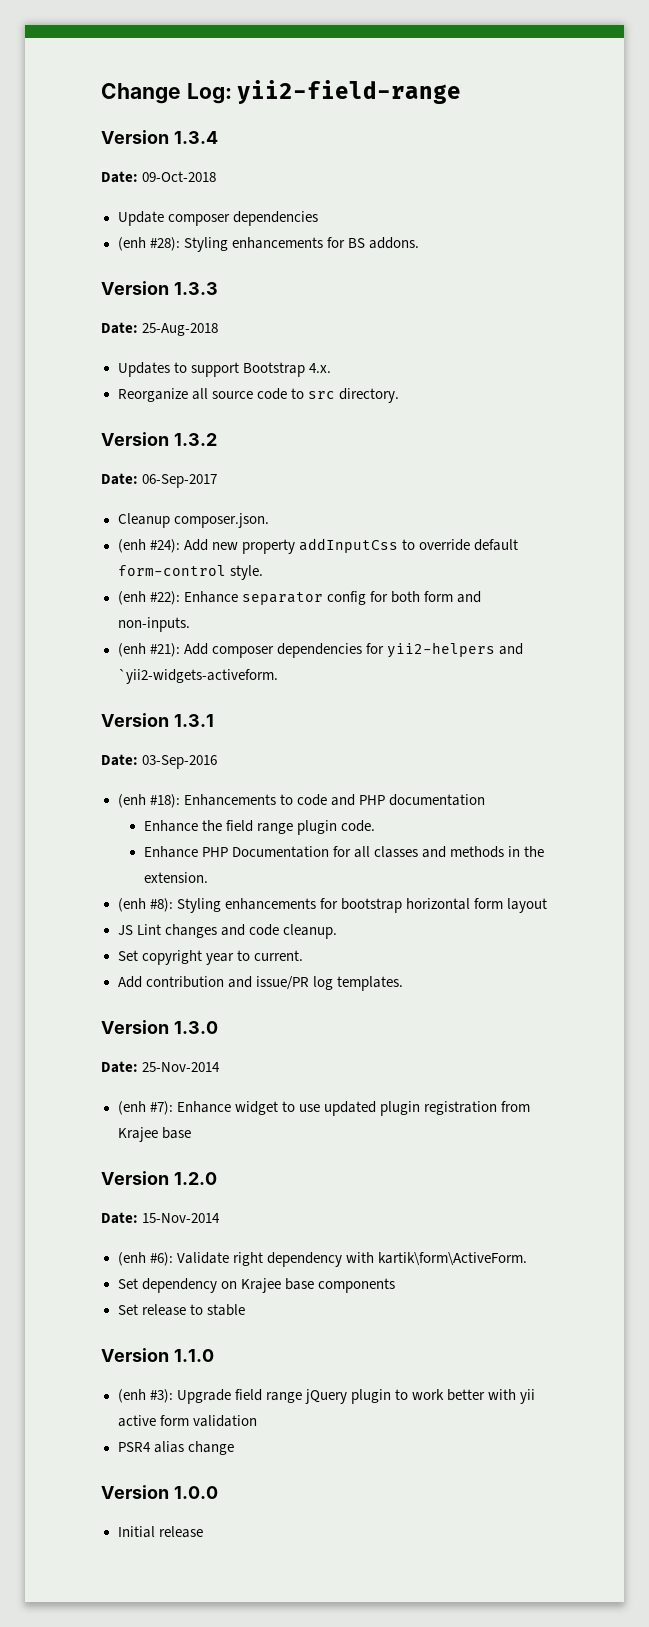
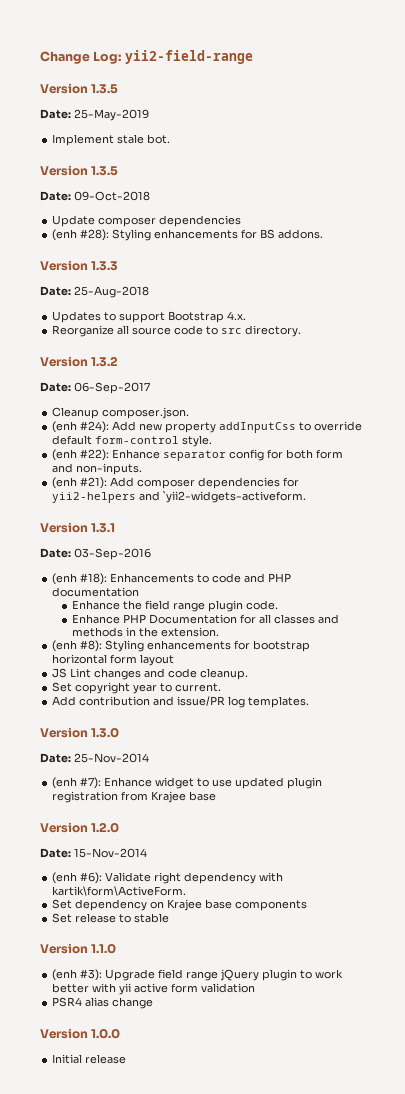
  Change Log: yii2-field-range
- Version 1.3.4
+ Version 1.3.5
+ Date: 25-May-2019
+ Implement stale bot.
+ Version 1.3.5

